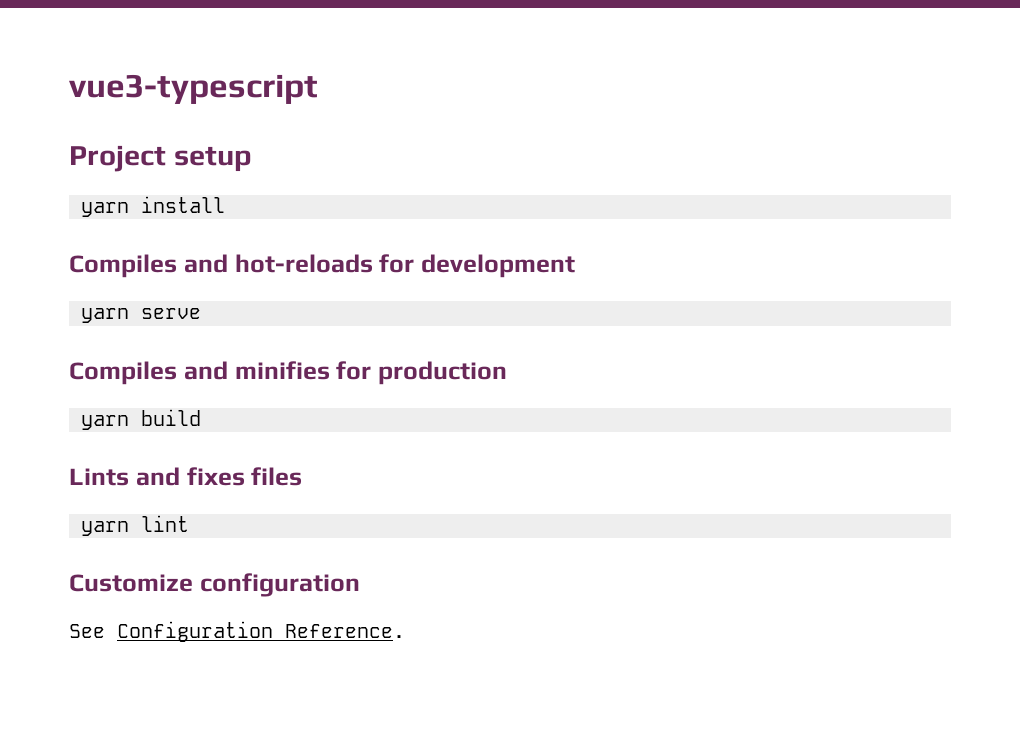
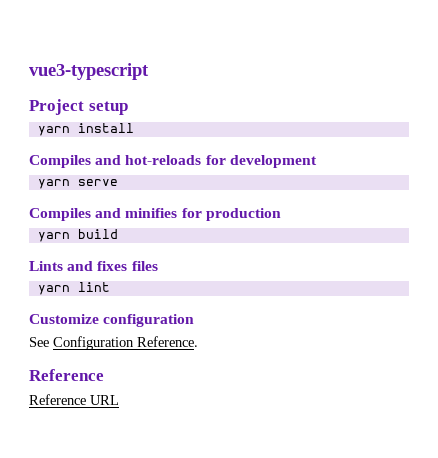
  See Configuration Reference.
+ Reference
+ Reference URL

